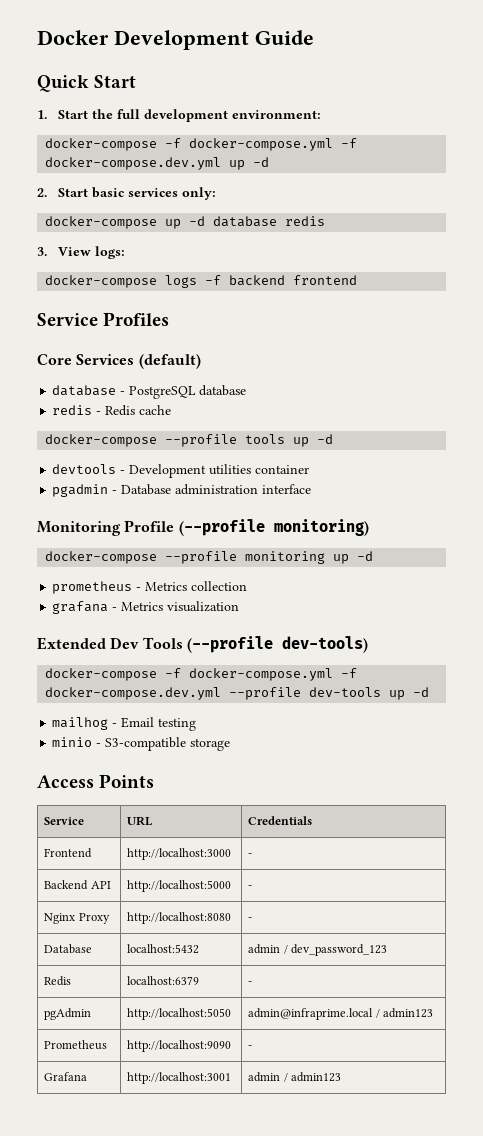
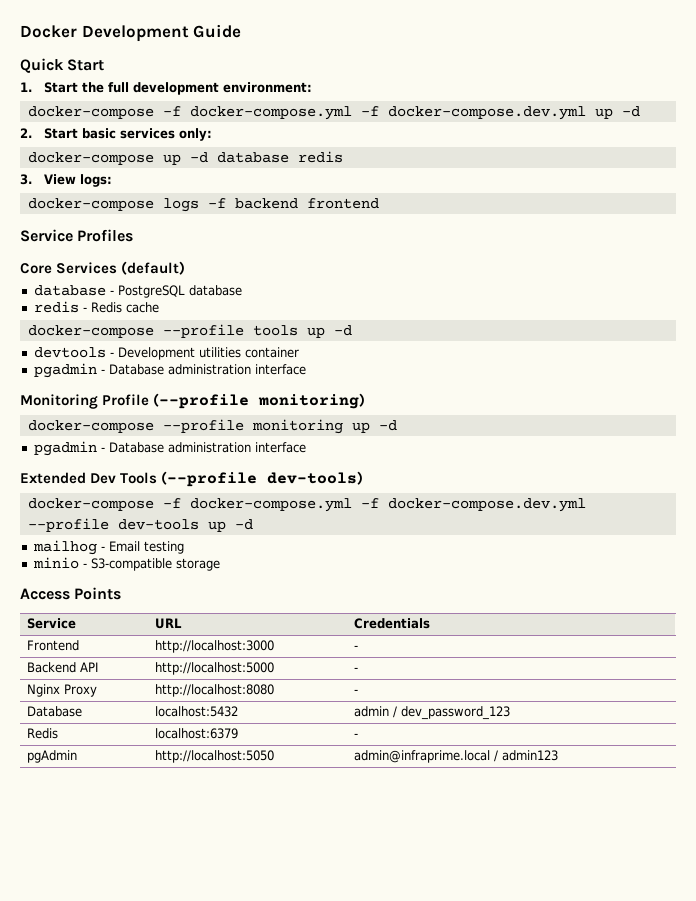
  docker-compose --profile monitoring up -d
- prometheus - Metrics collection
- grafana - Metrics visualization
+ pgadmin - Database administration interface
- Prometheus | http://localhost:9090 | -
- Grafana | http://localhost:3001 | admin / admin123

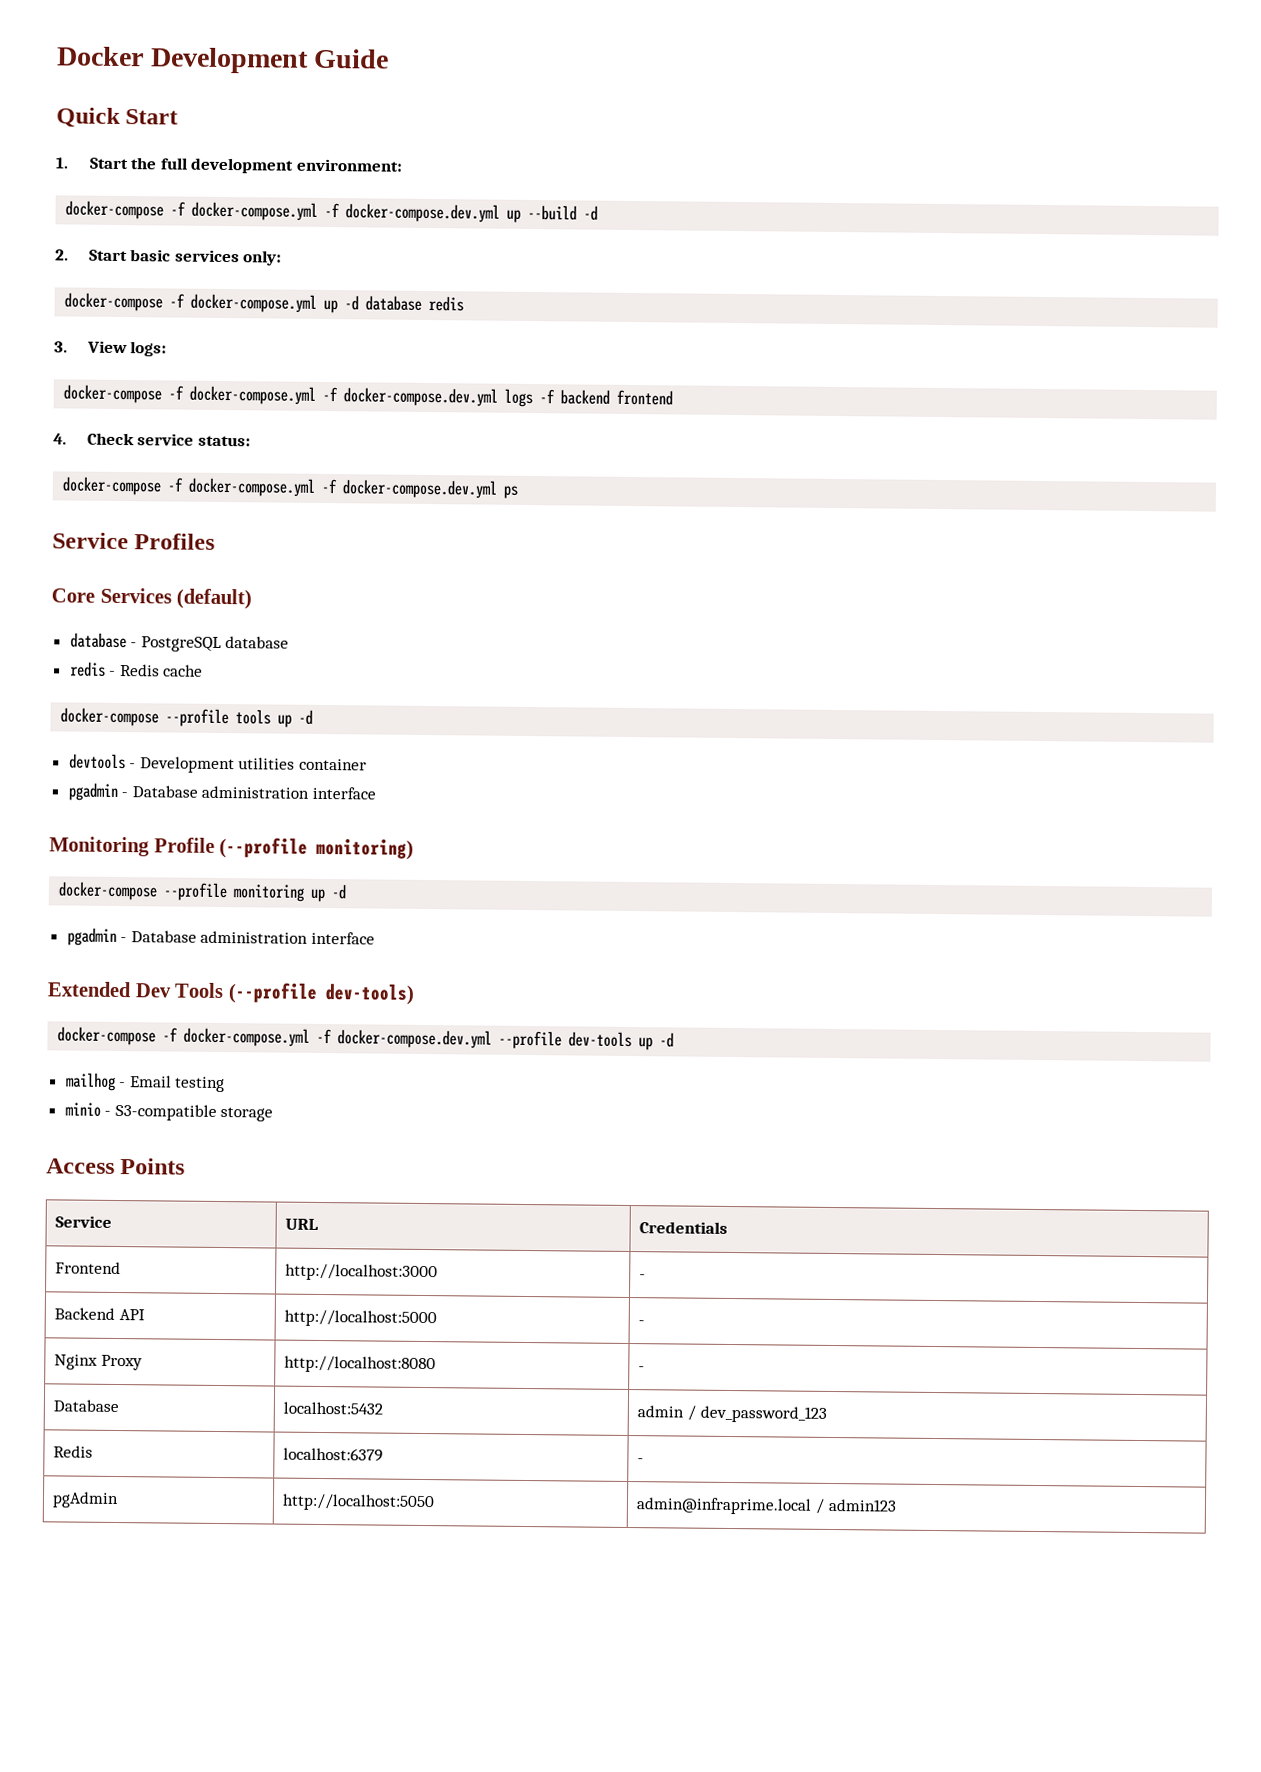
- docker-compose -f docker-compose.yml -f docker-compose.dev.yml up -d
+ docker-compose -f docker-compose.yml -f docker-compose.dev.yml up --build -d
- docker-compose up -d database redis
+ docker-compose -f docker-compose.yml up -d database redis
- docker-compose logs -f backend frontend
+ docker-compose -f docker-compose.yml -f docker-compose.dev.yml logs -f backend frontend
+ 4. Check service status:
+ docker-compose -f docker-compose.yml -f docker-compose.dev.yml ps

